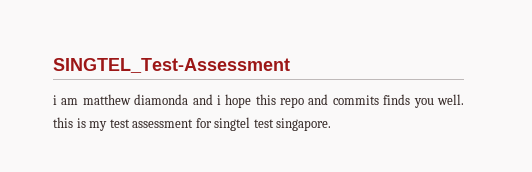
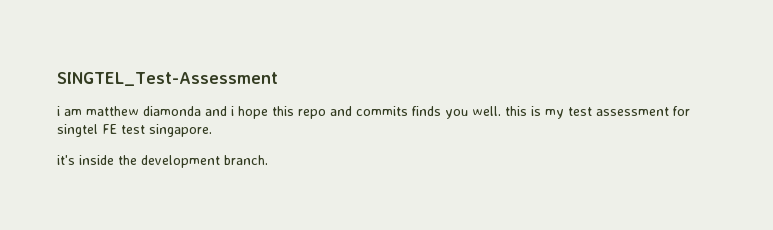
- i am matthew diamonda and i hope this repo and commits finds you well. this is my test assessment for singtel test singapore.
+ i am matthew diamonda and i hope this repo and commits finds you well. this is my test assessment for singtel FE test singapore.
+ it's inside the development branch.

